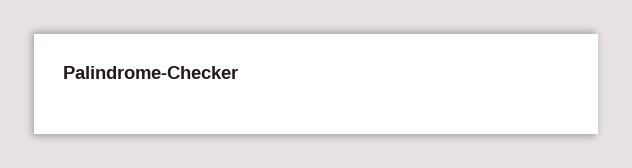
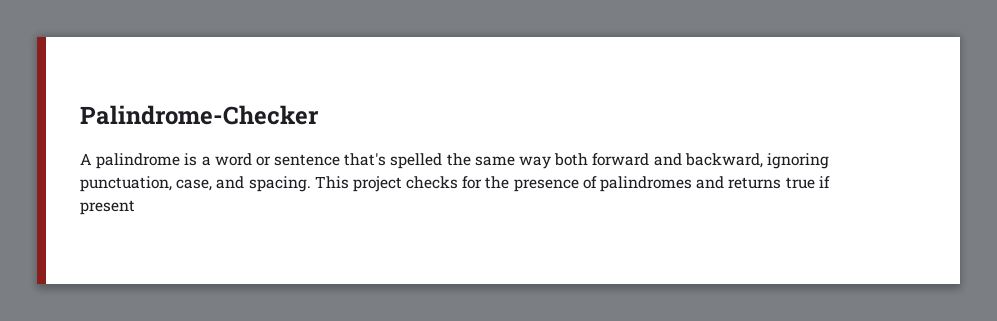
+ A palindrome is a word or sentence that's spelled the same way both forward and backward, ignoring punctuation, case, and spacing. This project checks for the presence of palindromes and returns true if present

